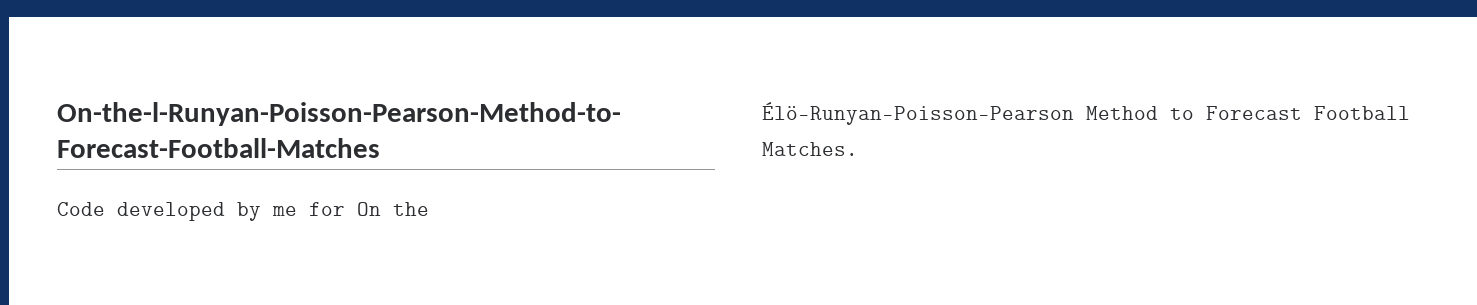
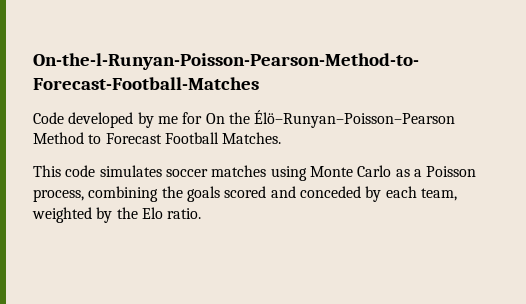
+ This code simulates soccer matches using Monte Carlo as a Poisson process, combining the goals scored and conceded by each team, weighted by the Elo ratio.

